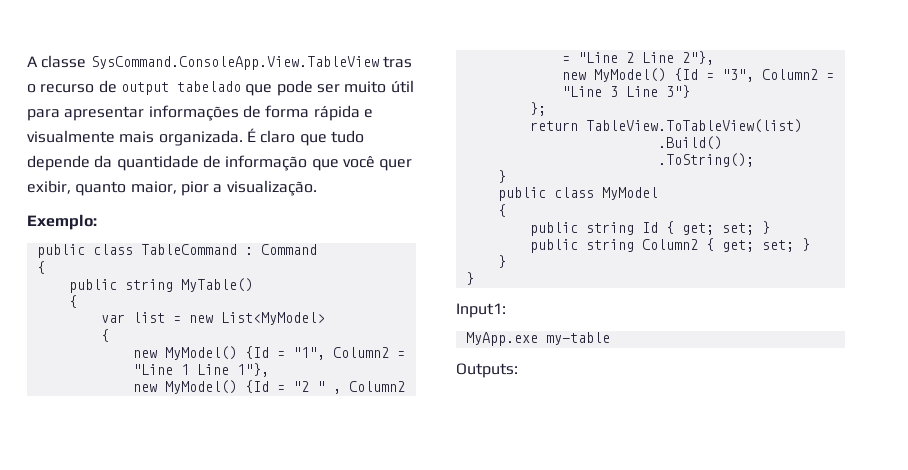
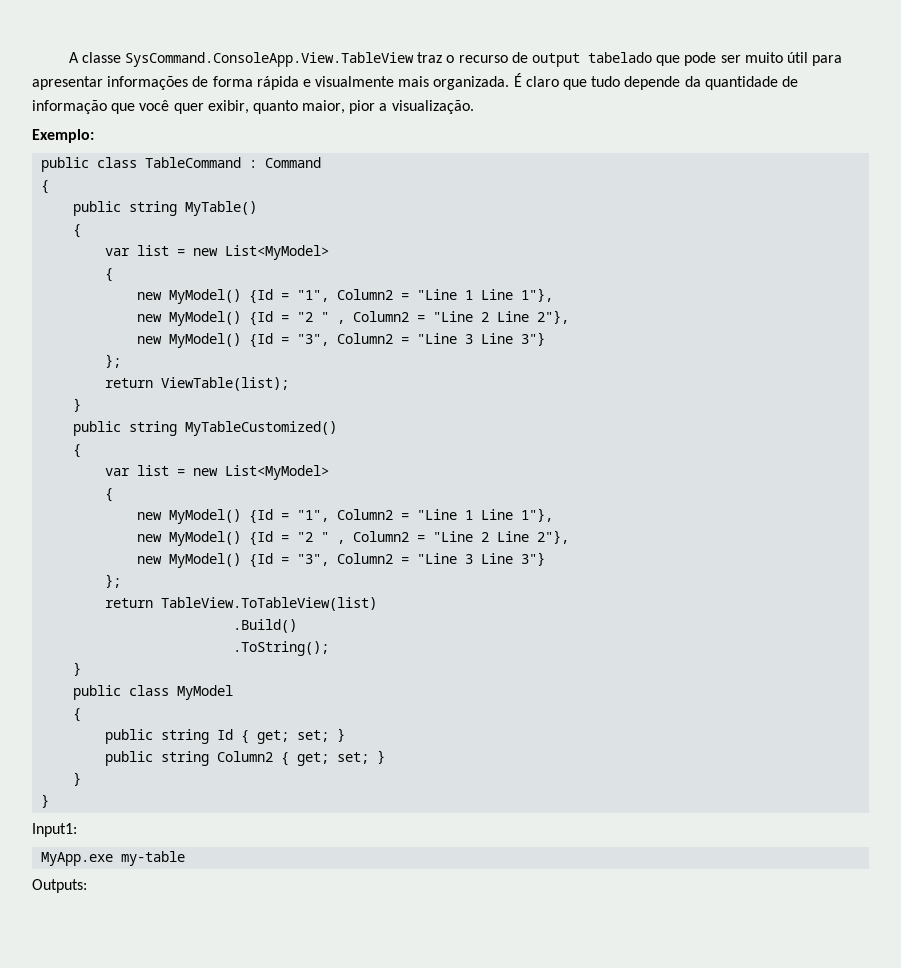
- A classe SysCommand.ConsoleApp.View.TableView tras o recurso de output tabelado que pode ser muito útil para apresentar informações de forma rápida e visualmente mais organizada.
+ A classe SysCommand.ConsoleApp.View.TableView traz o recurso de output tabelado que pode ser muito útil para apresentar informações de forma rápida e visualmente mais organizada.
+ return ViewTable(list);
+ }
+ public string MyTableCustomized()
+ {
+ var list = new List<MyModel>
+ {
+ new MyModel() {Id = "1", Column2 = "Line 1 Line 1"},
+ new MyModel() {Id = "2 " , Column2 = "Line 2 Line 2"},
+ new MyModel() {Id = "3", Column2 = "Line 3 Line 3"}
+ };

